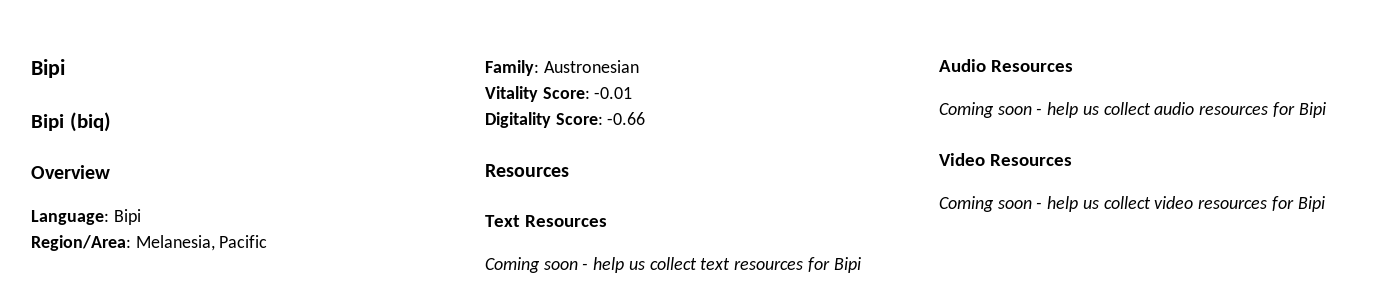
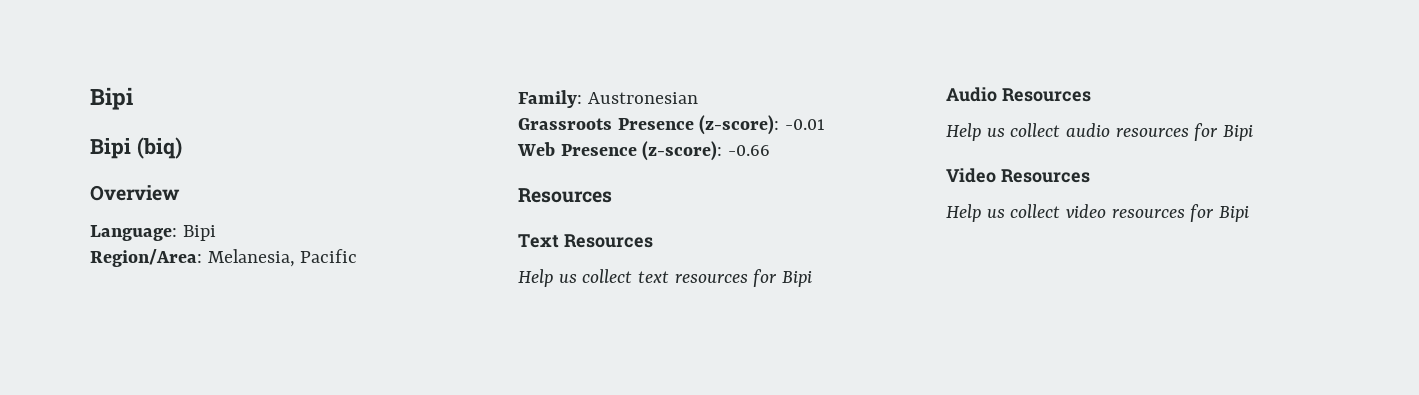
- Vitality Score: -0.01
- Digitality Score: -0.66
+ Grassroots Presence (z-score): -0.01
+ Web Presence (z-score): -0.66
- Coming soon - help us collect text resources for Bipi
+ Help us collect text resources for Bipi
- Coming soon - help us collect audio resources for Bipi
+ Help us collect audio resources for Bipi
- Coming soon - help us collect video resources for Bipi
+ Help us collect video resources for Bipi

